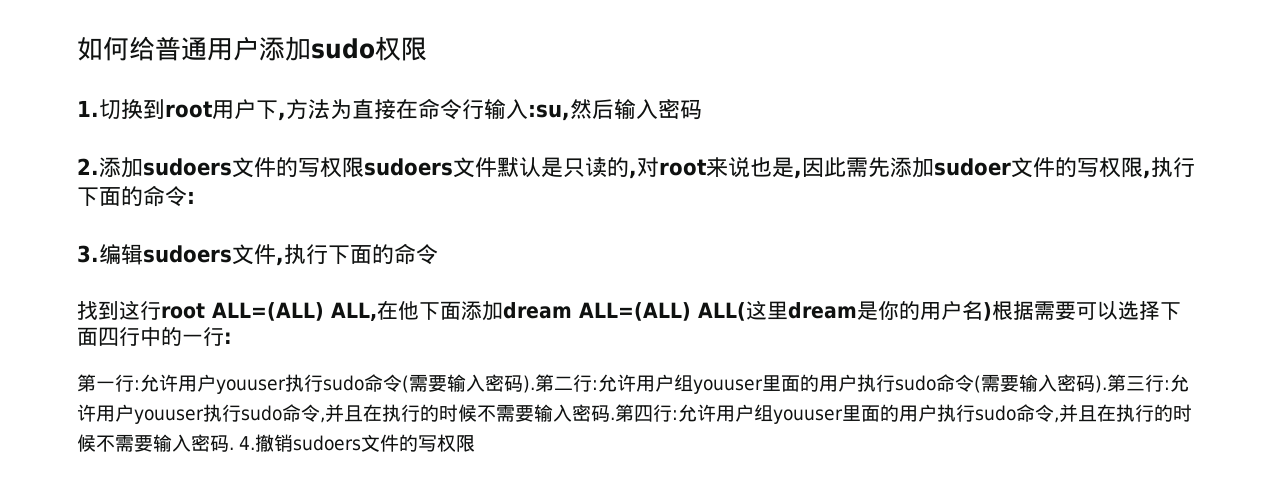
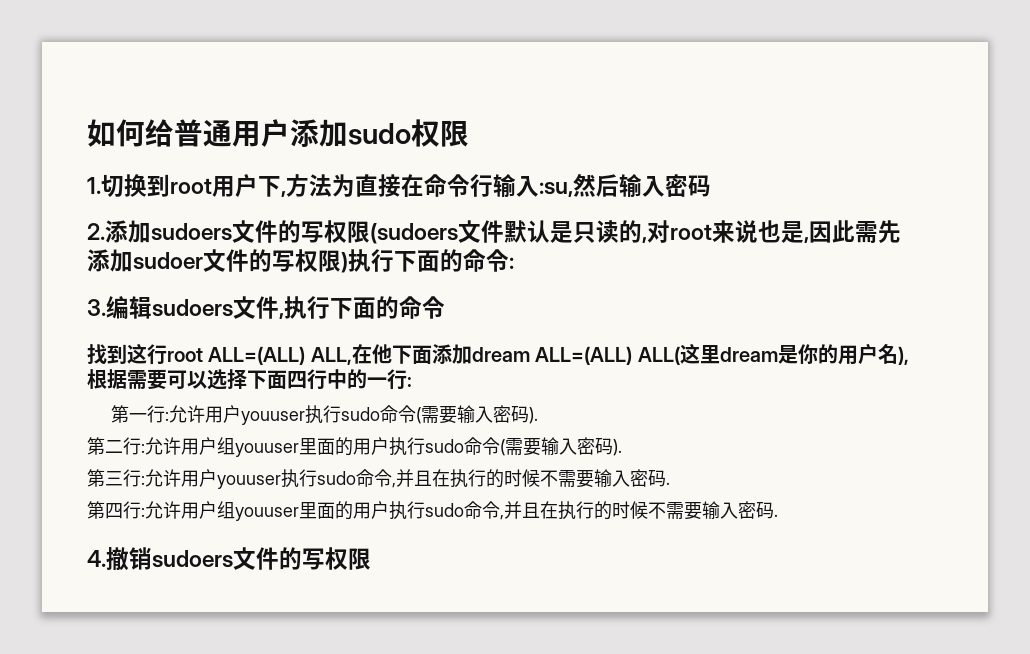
- 2.添加sudoers文件的写权限sudoers文件默认是只读的,对root来说也是,因此需先添加sudoer文件的写权限,执行下面的命令:
+ 2.添加sudoers文件的写权限(sudoers文件默认是只读的,对root来说也是,因此需先添加sudoer文件的写权限)执行下面的命令:
- 找到这行root ALL=(ALL) ALL,在他下面添加dream ALL=(ALL) ALL(这里dream是你的用户名)根据需要可以选择下面四行中的一行:
+ 找到这行root ALL=(ALL) ALL,在他下面添加dream ALL=(ALL) ALL(这里dream是你的用户名),根据需要可以选择下面四行中的一行:
- 允许用户youuser执行sudo命令(需要输入密码).第二行:
+ 允许用户youuser执行sudo命令(需要输入密码).
+ 第二行:
- 允许用户组youuser里面的用户执行sudo命令(需要输入密码).第三行:
+ 允许用户组youuser里面的用户执行sudo命令(需要输入密码).
+ 第三行:
- 允许用户youuser执行sudo命令,并且在执行的时候不需要输入密码.第四行:
+ 允许用户youuser执行sudo命令,并且在执行的时候不需要输入密码.
+ 第四行:
- 允许用户组youuser里面的用户执行sudo命令,并且在执行的时候不需要输入密码. 4.撤销sudoers文件的写权限
+ 允许用户组youuser里面的用户执行sudo命令,并且在执行的时候不需要输入密码.
+ 4.撤销sudoers文件的写权限

